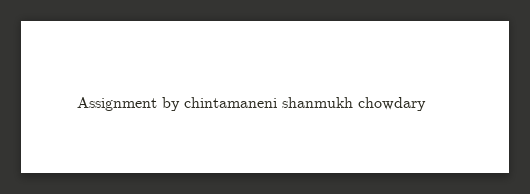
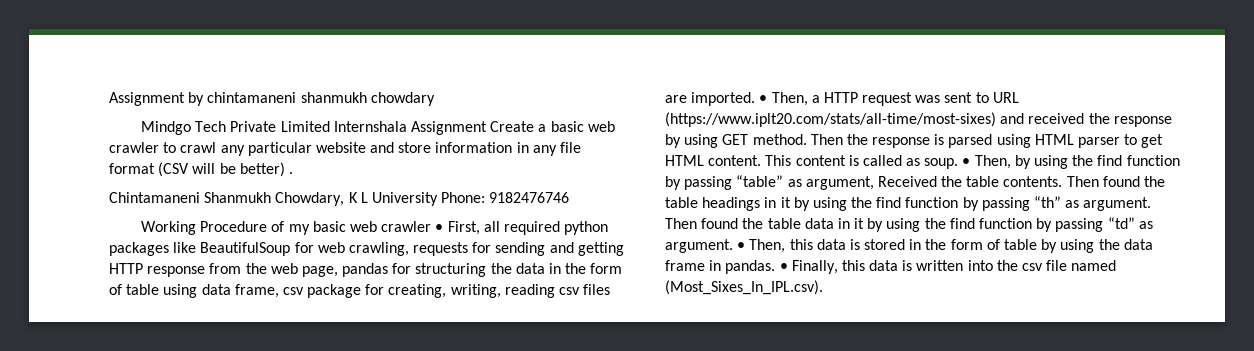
+ Mindgo Tech Private Limited Internshala Assignment Create a basic web crawler to crawl any particular website and store information in any file format (CSV will be better) .
+ Chintamaneni Shanmukh Chowdary, K L University Phone: 9182476746
+ Working Procedure of my basic web crawler • First, all required python packages like BeautifulSoup for web crawling, requests for sending and getting HTTP response from the web page, pandas for structuring the data in the form of table using data frame, csv package for creating, writing, reading csv files are imported. • Then, a HTTP request was sent to URL (https://www.iplt20.com/stats/all-time/most-sixes) and received the response by using GET method. Then the response is parsed using HTML parser to get HTML content. This content is called as soup. • Then, by using the find function by passing “table” as argument, Received the table contents. Then found the table headings in it by using the find function by passing “th” as argument. Then found the table data in it by using the find function by passing “td” as argument. • Then, this data is stored in the form of table by using the data frame in pandas. • Finally, this data is written into the csv file named (Most_Sixes_In_IPL.csv).

